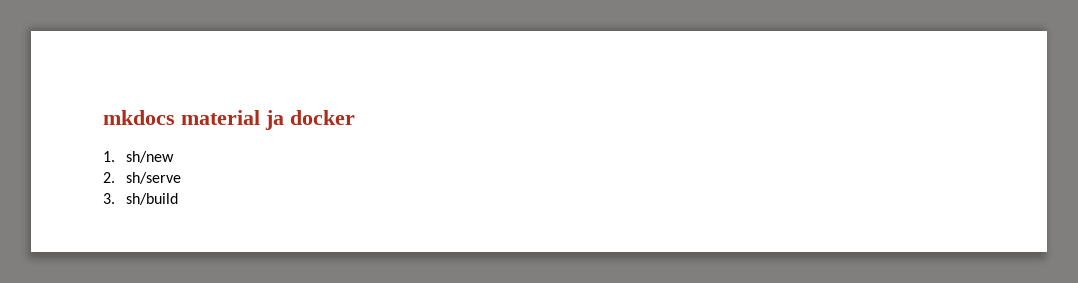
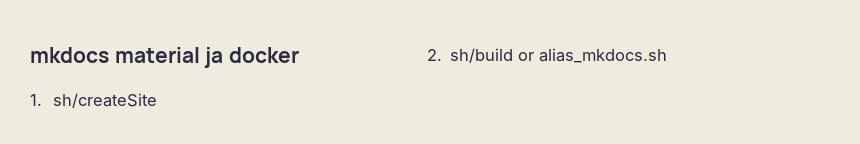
- 1. sh/new
- 2. sh/serve
- 3. sh/build
+ 1. sh/createSite
+ 2. sh/build or alias_mkdocs.sh

